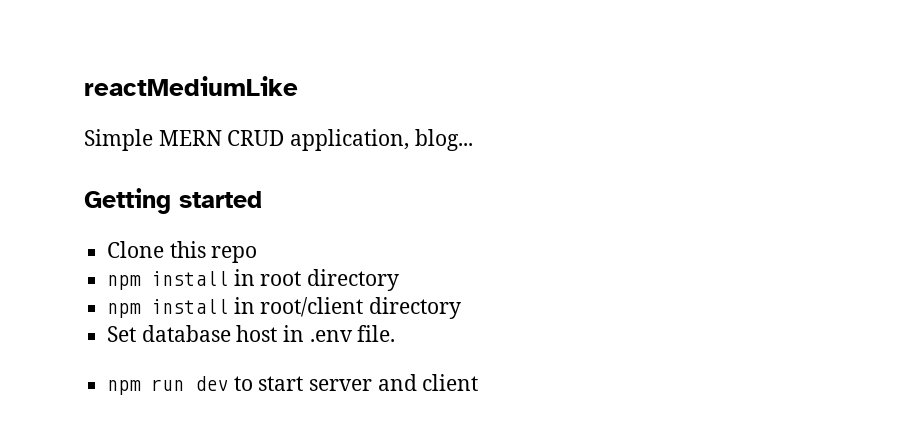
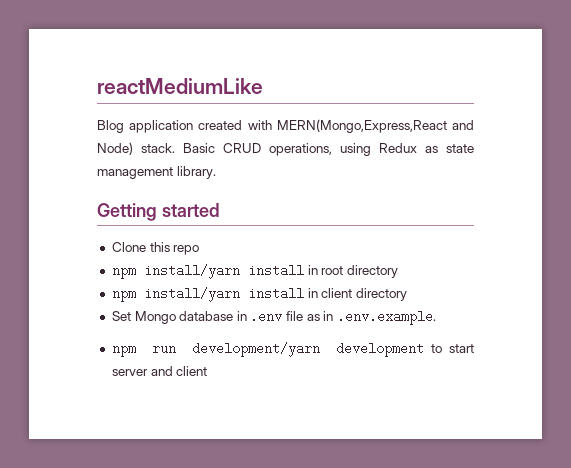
- Simple MERN CRUD application, blog...
+ Blog application created with MERN(Mongo,Express,React and Node) stack. Basic CRUD operations, using Redux as state management library.
- npm install in root directory
+ npm install/yarn install in root directory
- npm install in root/client directory
+ npm install/yarn install in client directory
- Set database host in .env file.
+ Set Mongo database in .env file as in .env.example.
- npm run dev to start server and client
+ npm run development/yarn development to start server and client

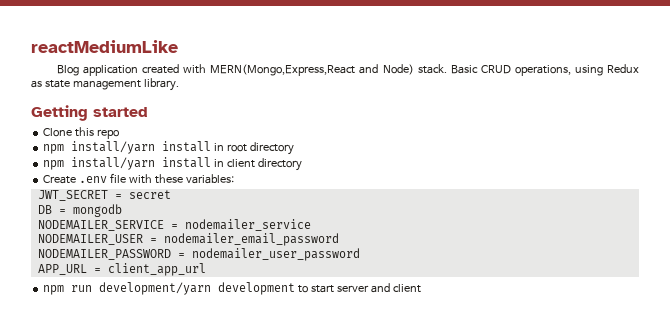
- Set Mongo database in .env file as in .env.example.
+ Create .env file with these variables:
+ JWT_SECRET = secret
+ DB = mongodb
+ NODEMAILER_SERVICE = nodemailer_service
+ NODEMAILER_USER = nodemailer_email_password
+ NODEMAILER_PASSWORD = nodemailer_user_password
+ APP_URL = client_app_url

